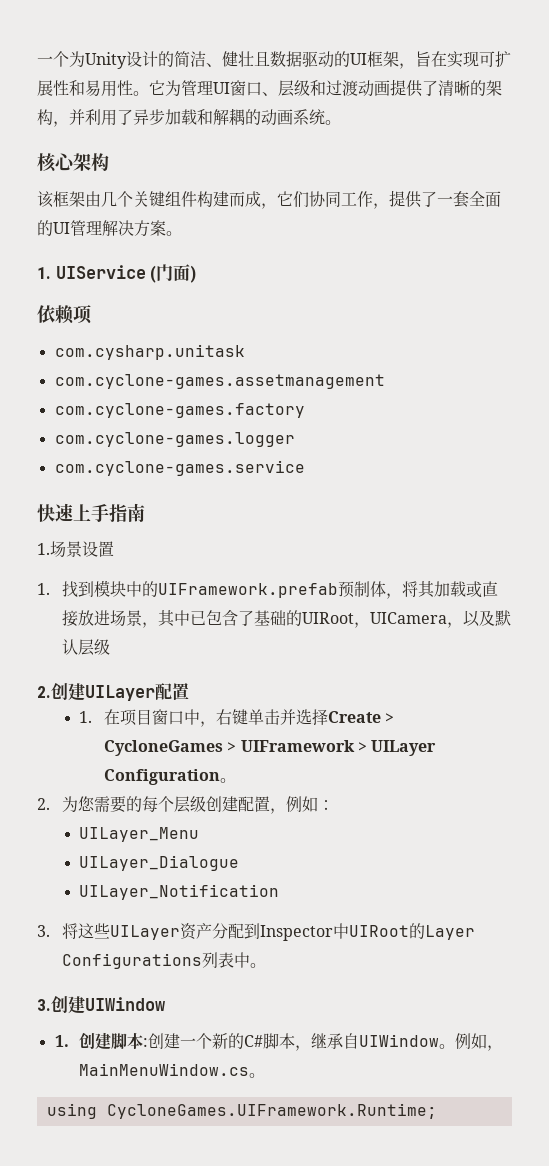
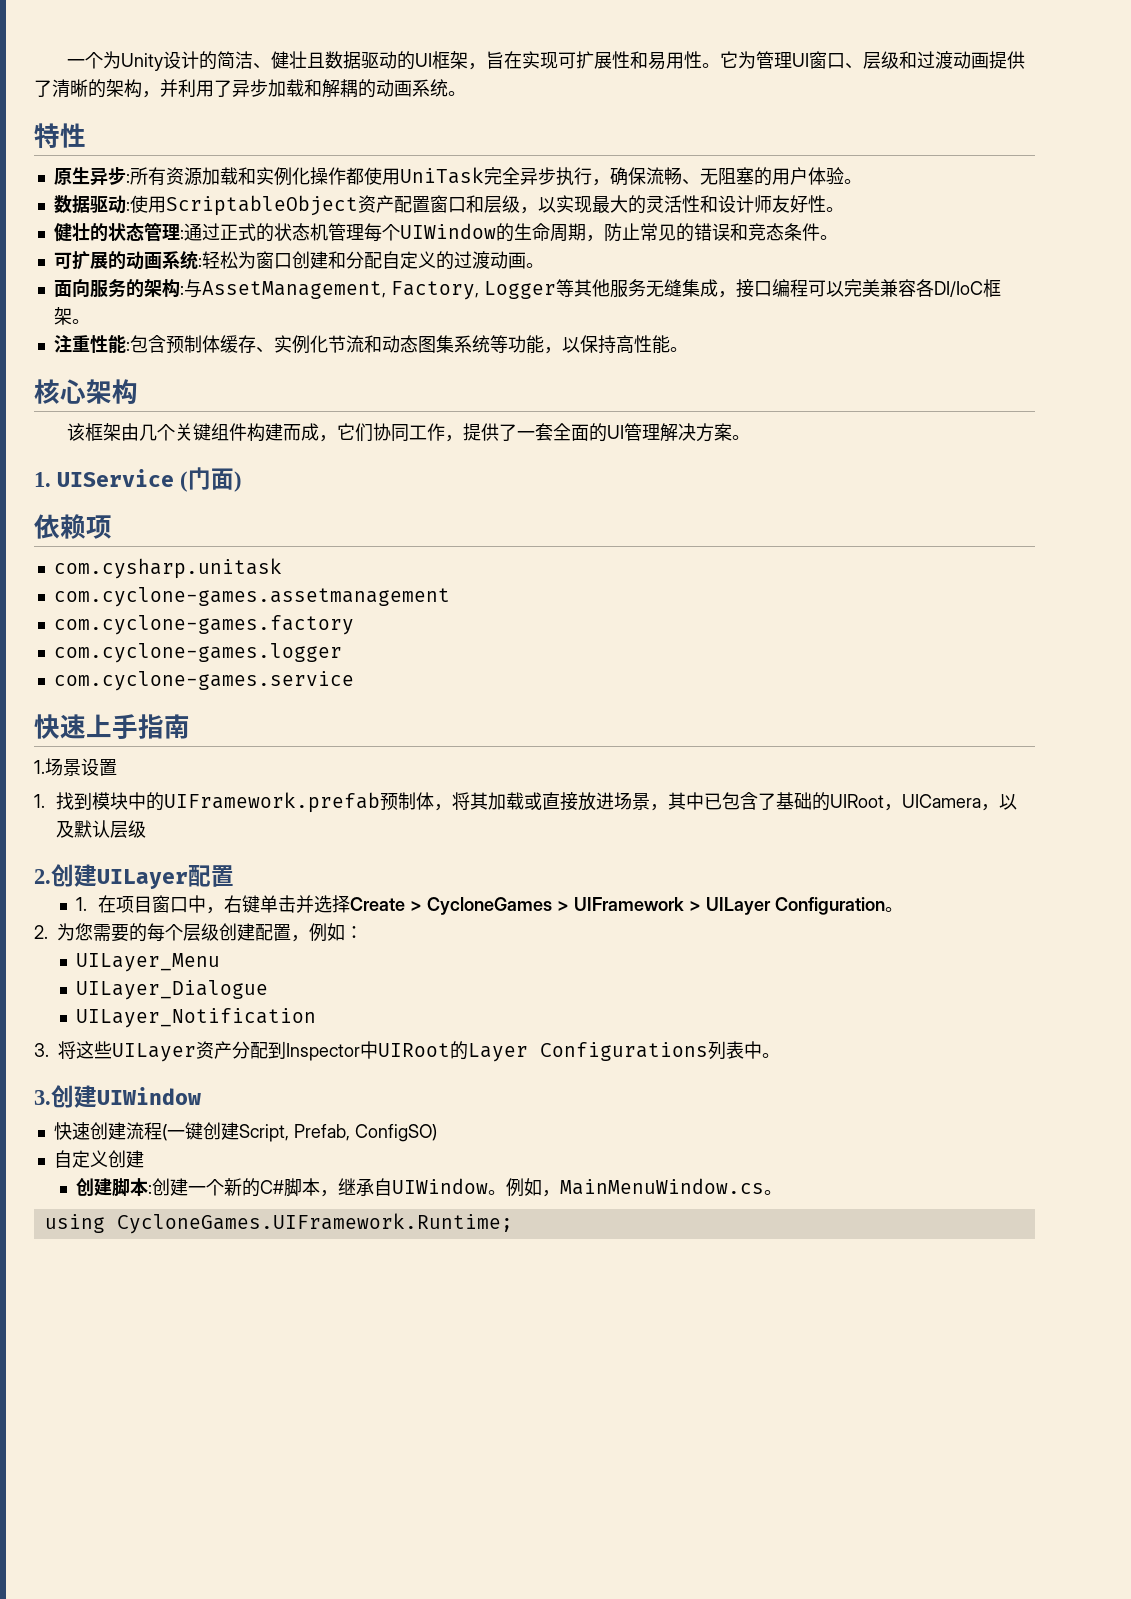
+ 特性
+ 原生异步:所有资源加载和实例化操作都使用UniTask完全异步执行，确保流畅、无阻塞的用户体验。
+ 数据驱动:使用ScriptableObject资产配置窗口和层级，以实现最大的灵活性和设计师友好性。
+ 健壮的状态管理:通过正式的状态机管理每个UIWindow的生命周期，防止常见的错误和竞态条件。
+ 可扩展的动画系统:轻松为窗口创建和分配自定义的过渡动画。
+ 面向服务的架构:与AssetManagement, Factory, Logger等其他服务无缝集成，接口编程可以完美兼容各DI/IoC框架。
+ 注重性能:包含预制体缓存、实例化节流和动态图集系统等功能，以保持高性能。
- 1.创建脚本:创建一个新的C#脚本，继承自UIWindow。
+ 快速创建流程(一键创建Script, Prefab, ConfigSO)
+ 自定义创建
+ 创建脚本:创建一个新的C#脚本，继承自UIWindow。

